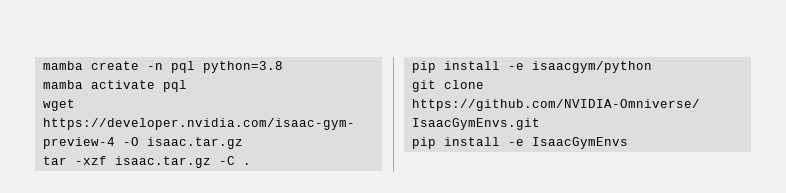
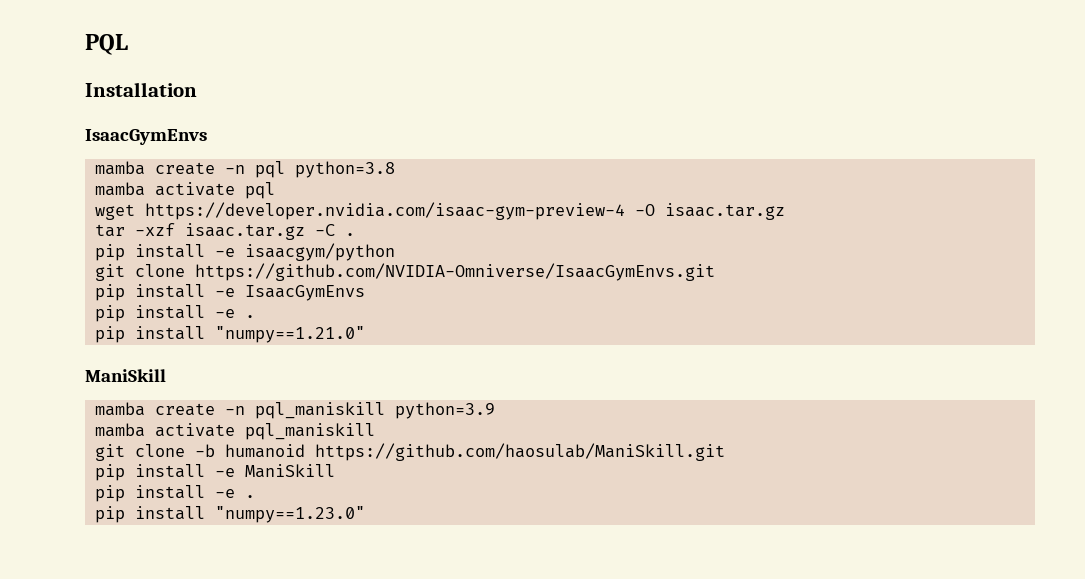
+ PQL
+ Installation
+ IsaacGymEnvs
  pip install -e IsaacGymEnvs
+ pip install -e .
+ pip install "numpy==1.21.0"
+ ManiSkill
+ mamba create -n pql_maniskill python=3.9
+ mamba activate pql_maniskill
+ git clone -b humanoid https://github.com/haosulab/ManiSkill.git
+ pip install -e ManiSkill
+ pip install -e .
+ pip install "numpy==1.23.0"

